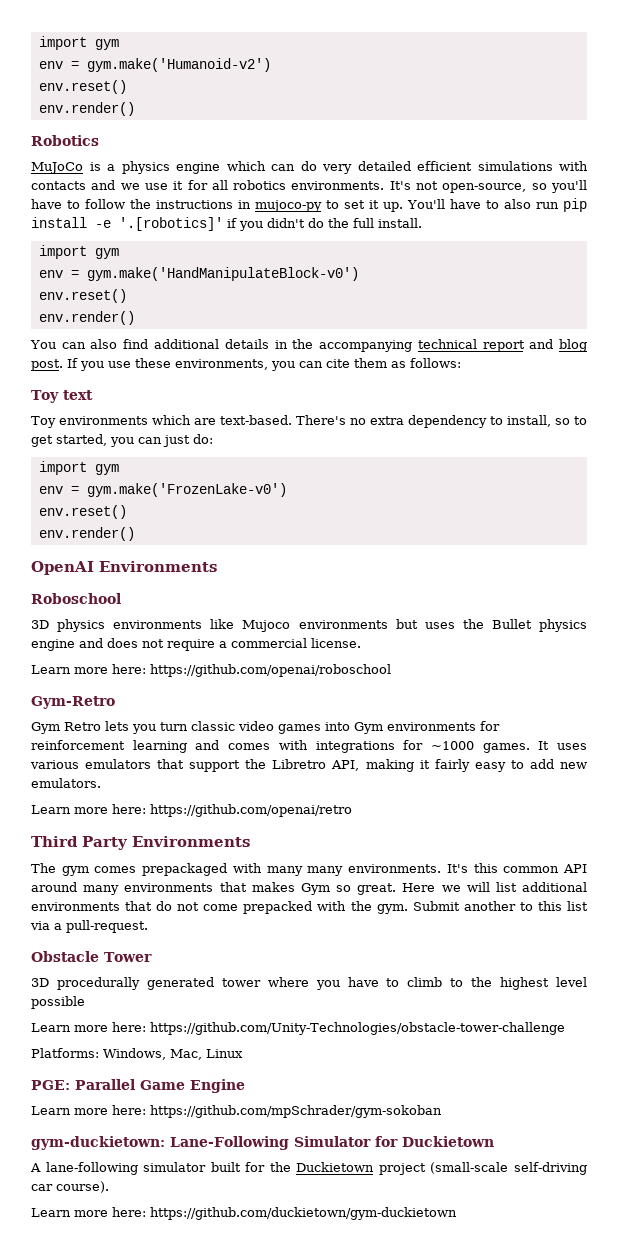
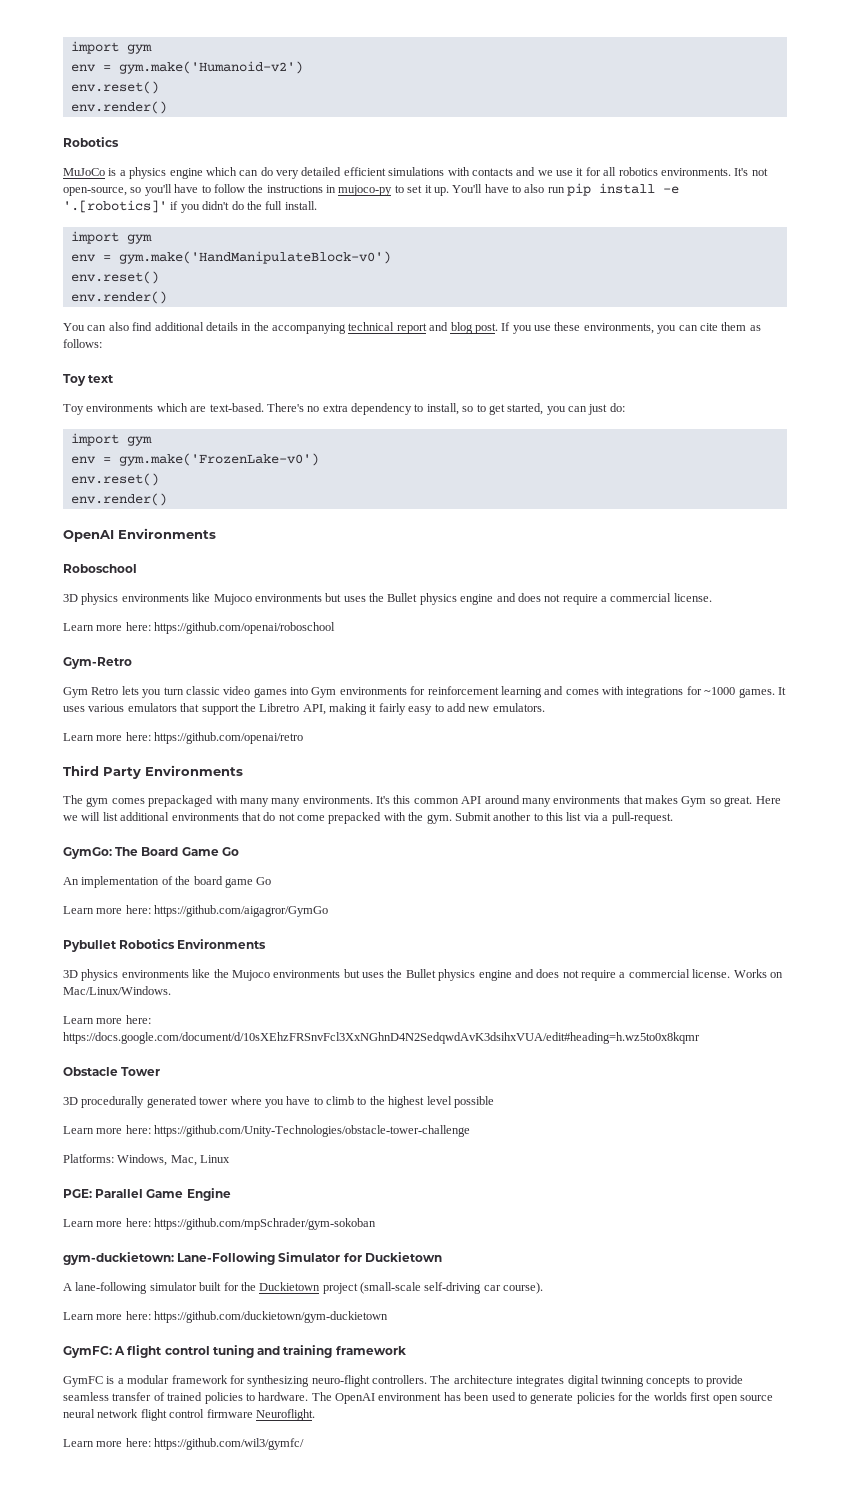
+ GymGo: The Board Game Go
+ An implementation of the board game Go
+ Learn more here: https://github.com/aigagror/GymGo
+ Pybullet Robotics Environments
+ 3D physics environments like the Mujoco environments but uses the Bullet physics engine and does not require a commercial license. Works on Mac/Linux/Windows.
+ Learn more here: https://docs.google.com/document/d/10sXEhzFRSnvFcl3XxNGhnD4N2SedqwdAvK3dsihxVUA/edit#heading=h.wz5to0x8kqmr
+ GymFC: A flight control tuning and training framework
+ GymFC is a modular framework for synthesizing neuro-flight controllers. The architecture integrates digital twinning concepts to provide seamless transfer of trained policies to hardware. The OpenAI environment has been used to generate policies for the worlds first open source neural network flight control firmware Neuroflight.
+ Learn more here: https://github.com/wil3/gymfc/

